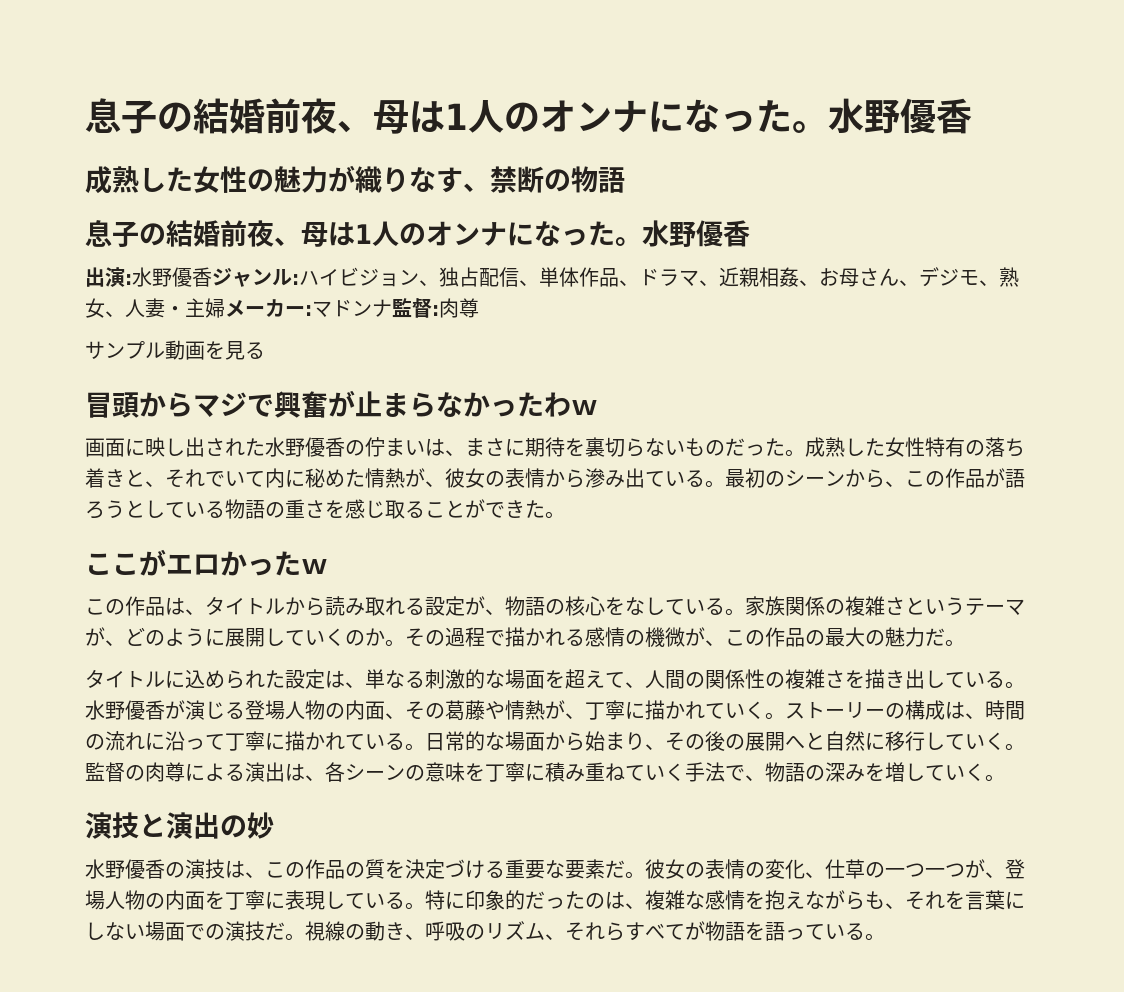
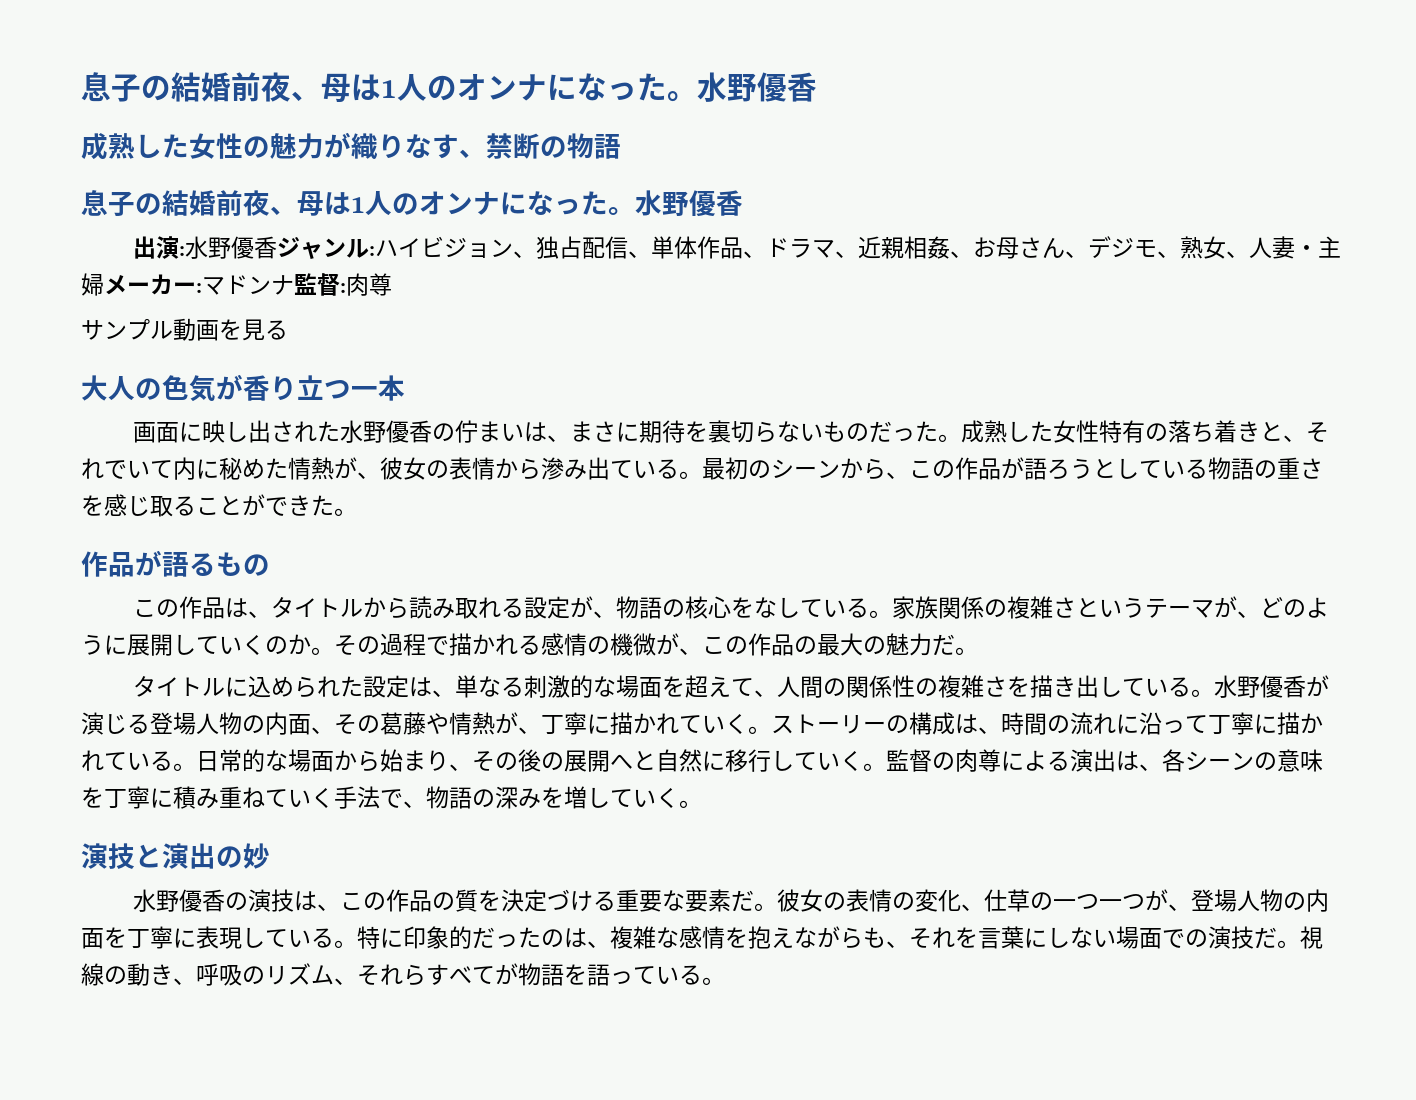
- 冒頭からマジで興奮が止まらなかったわｗ
+ 大人の色気が香り立つ一本
- ここがエロかったｗ
+ 作品が語るもの

